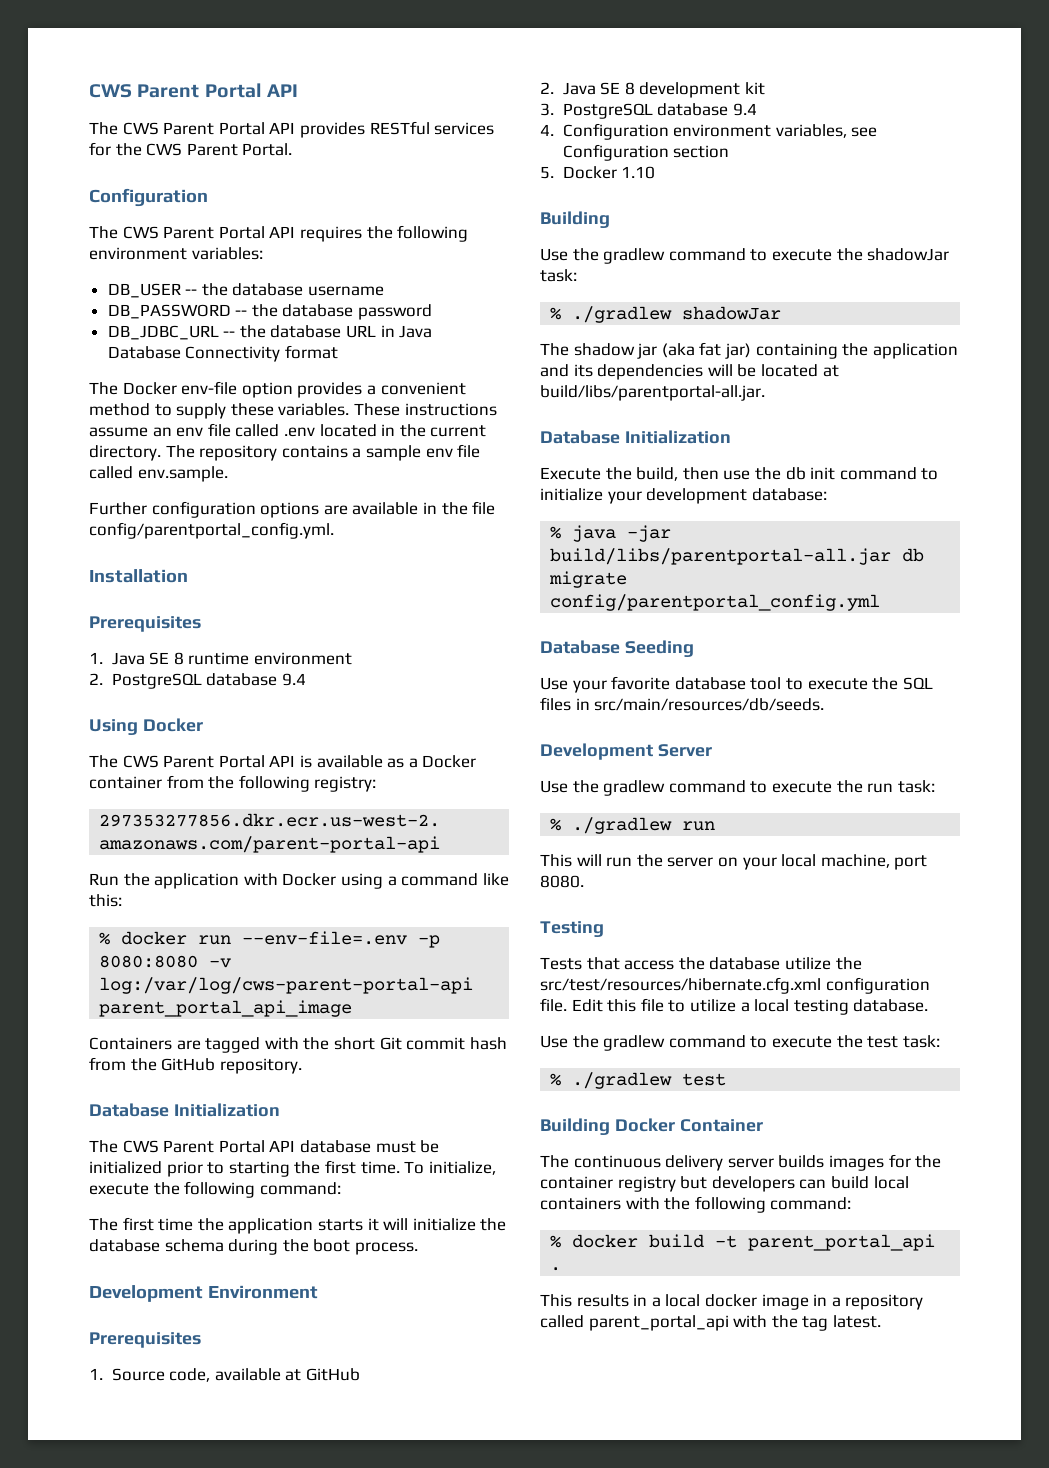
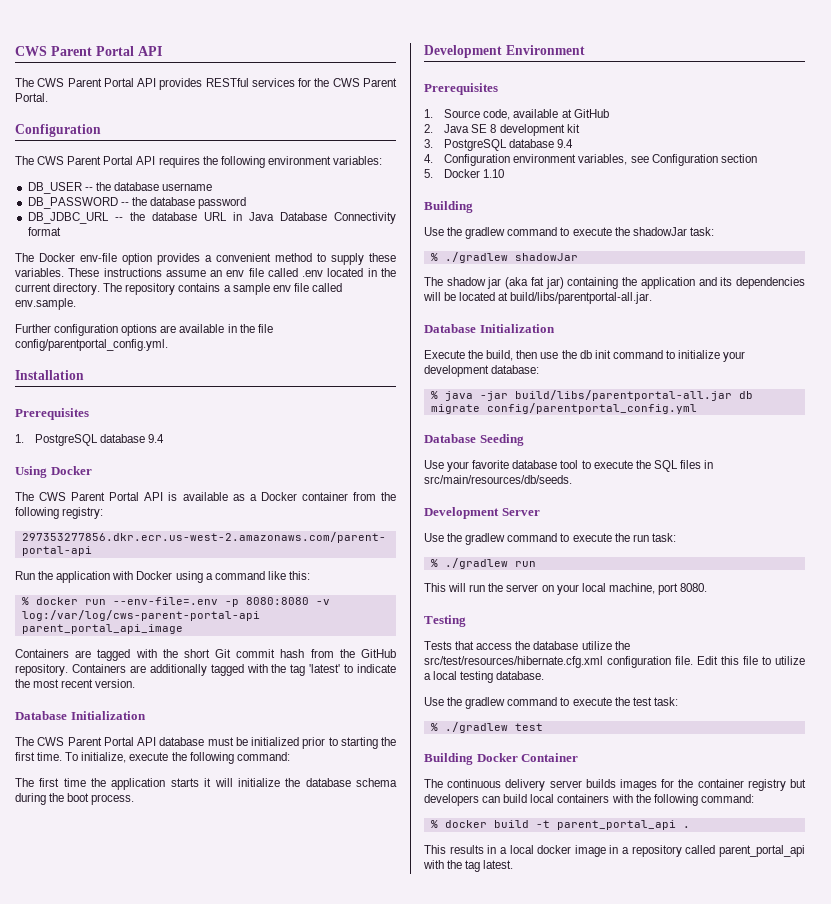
- 1. Java SE 8 runtime environment
- 2. PostgreSQL database 9.4
+ 1. PostgreSQL database 9.4
+ Containers are additionally tagged with the tag 'latest' to indicate the most recent version.

